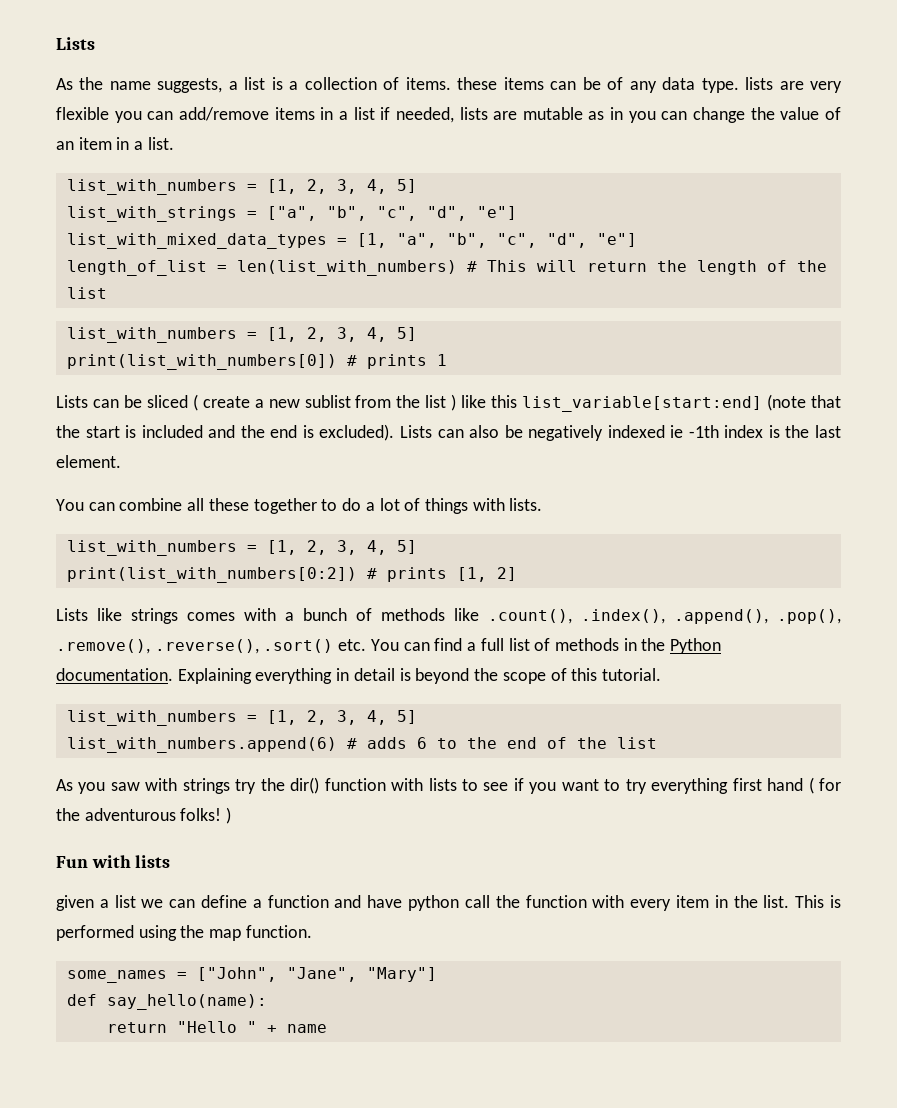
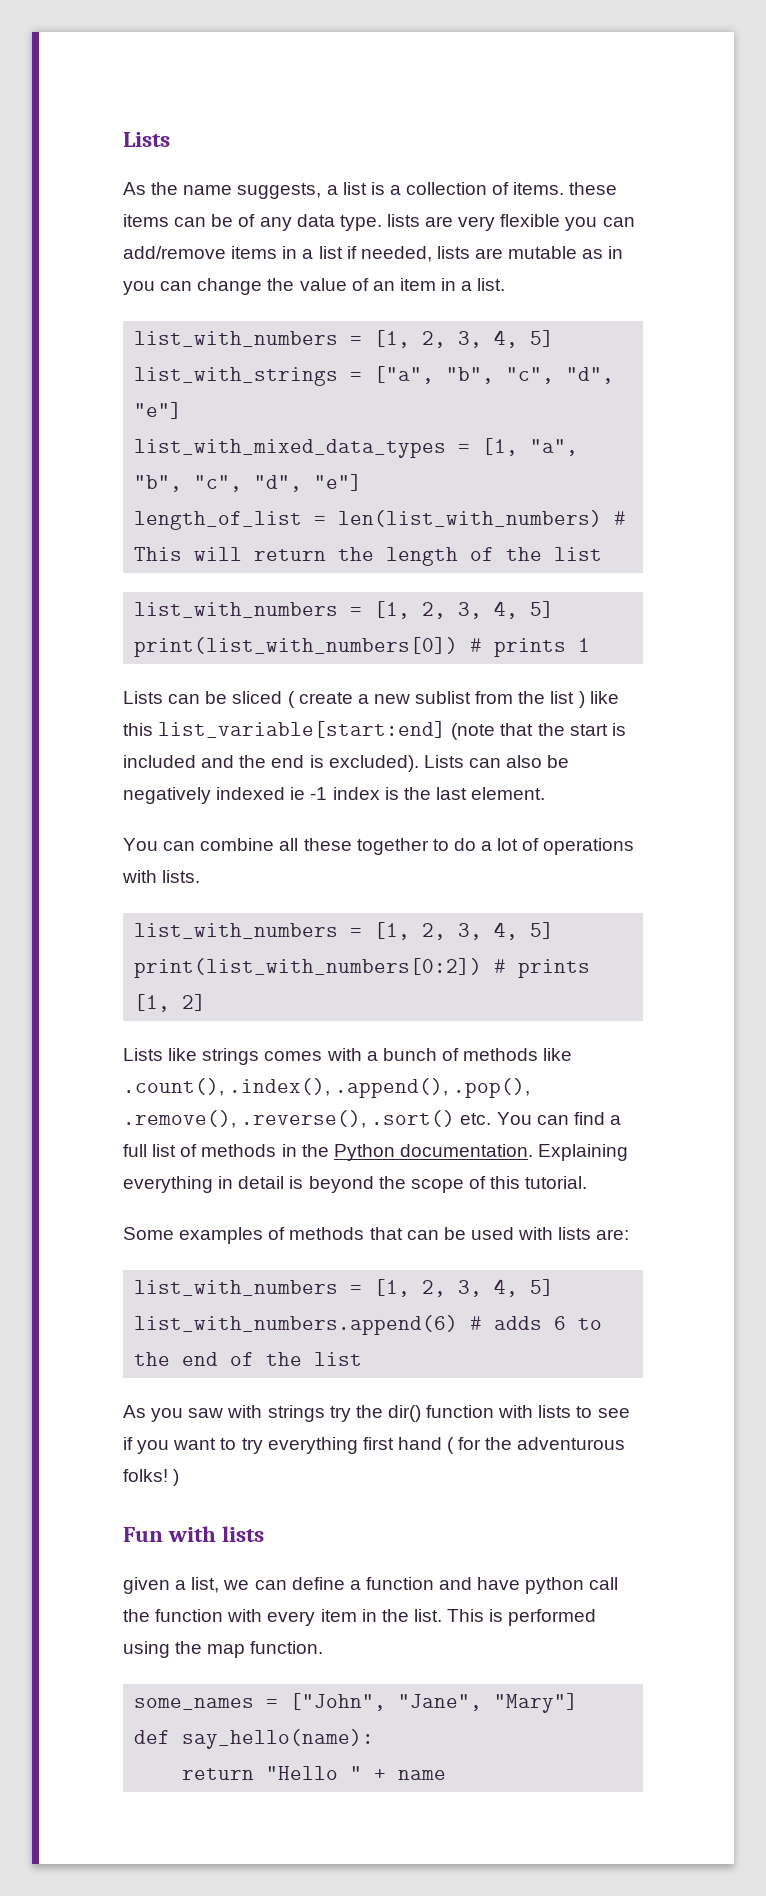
- Lists can also be negatively indexed ie -1th index is the last element.
+ Lists can also be negatively indexed ie -1 index is the last element.
- You can combine all these together to do a lot of things with lists.
+ You can combine all these together to do a lot of operations with lists.
+ Some examples of methods that can be used with lists are:
- given a list we can define a function and have python call the function with every item in the list.
+ given a list, we can define a function and have python call the function with every item in the list.

